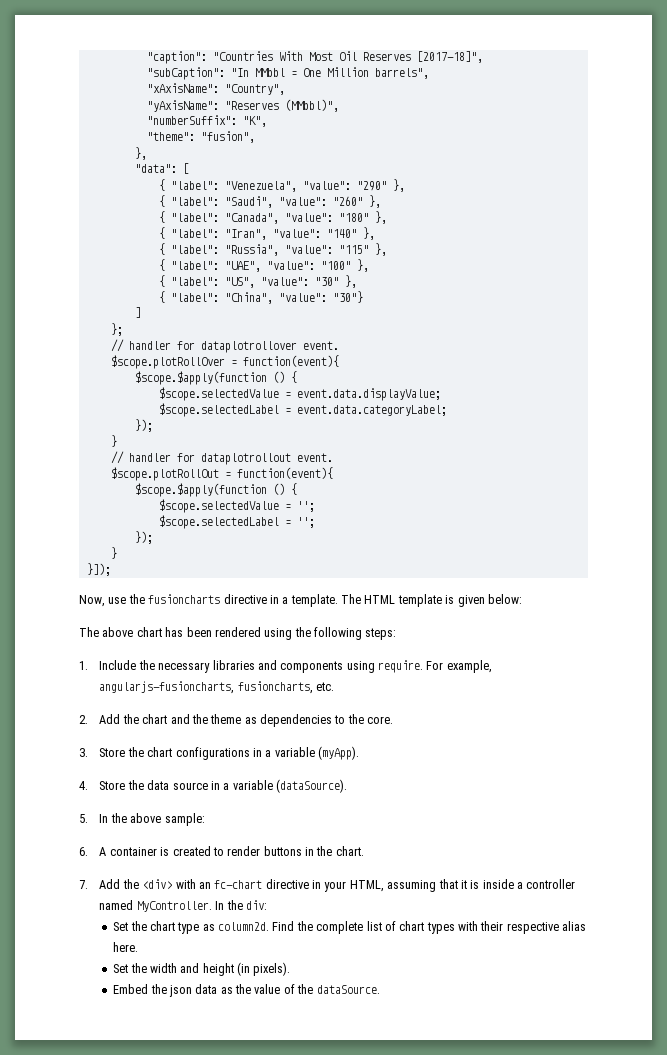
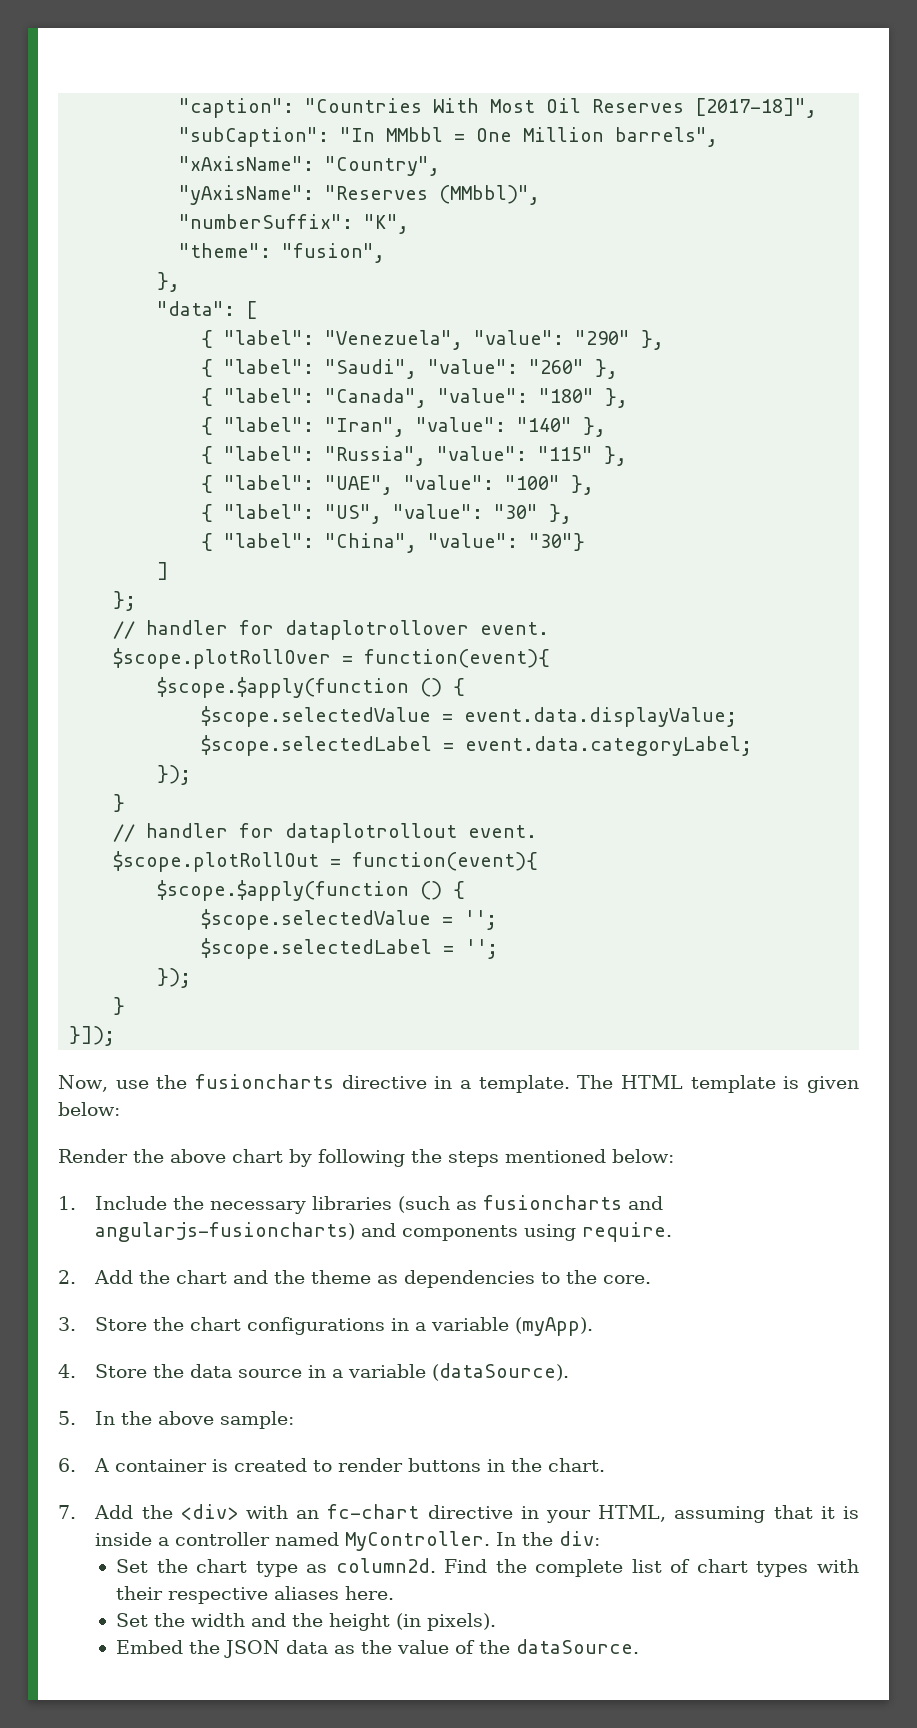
- The above chart has been rendered using the following steps:
+ Render the above chart by following the steps mentioned below:
- 1. Include the necessary libraries and components using require. For example, angularjs-fusioncharts, fusioncharts, etc.
+ 1. Include the necessary libraries (such as fusioncharts and angularjs-fusioncharts) and components using require.
- Find the complete list of chart types with their respective alias here.
+ Find the complete list of chart types with their respective aliases here.
- Set the width and height (in pixels).
+ Set the width and the height (in pixels).
- Embed the json data as the value of the dataSource.
+ Embed the JSON data as the value of the dataSource.

